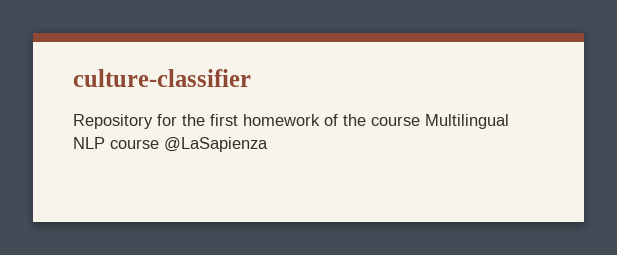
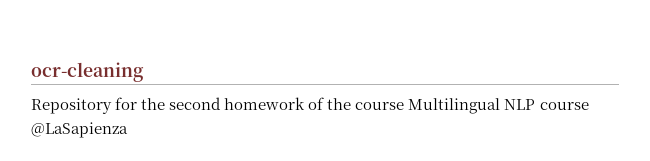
- culture-classifier
+ ocr-cleaning
- Repository for the first homework of the course Multilingual NLP course @LaSapienza
+ Repository for the second homework of the course Multilingual NLP course @LaSapienza

